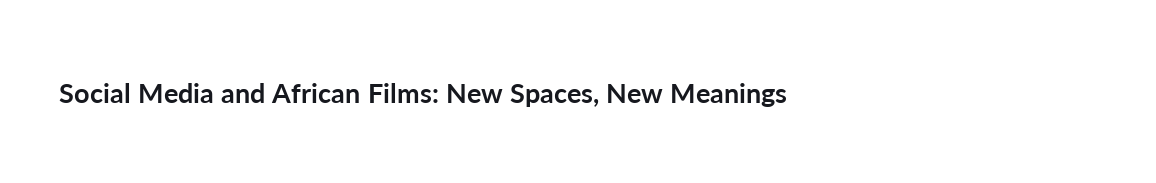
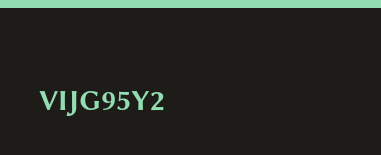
- Social Media and African Films: New Spaces, New Meanings
+ VIJG95Y2

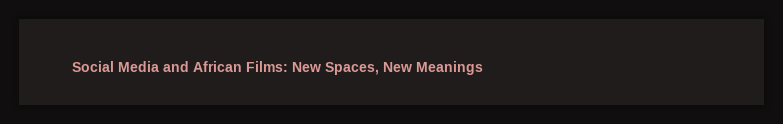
- VIJG95Y2
+ Social Media and African Films: New Spaces, New Meanings

